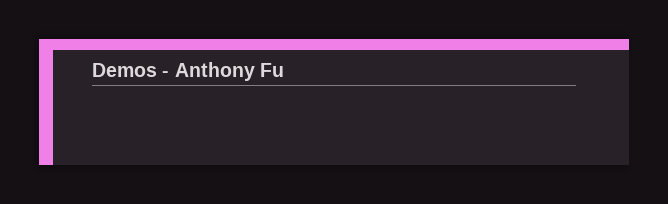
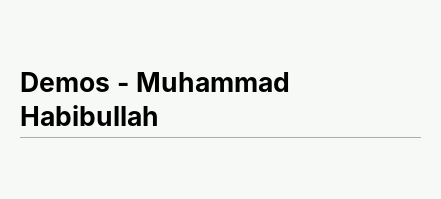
- Demos - Anthony Fu
+ Demos - Muhammad Habibullah

